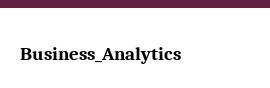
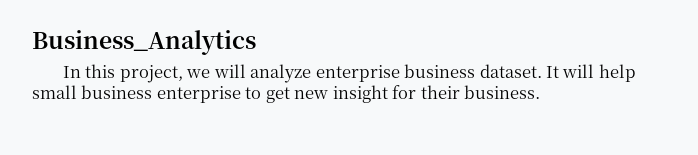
+ In this project, we will analyze enterprise business dataset. It will help small business enterprise to get new insight for their business.

